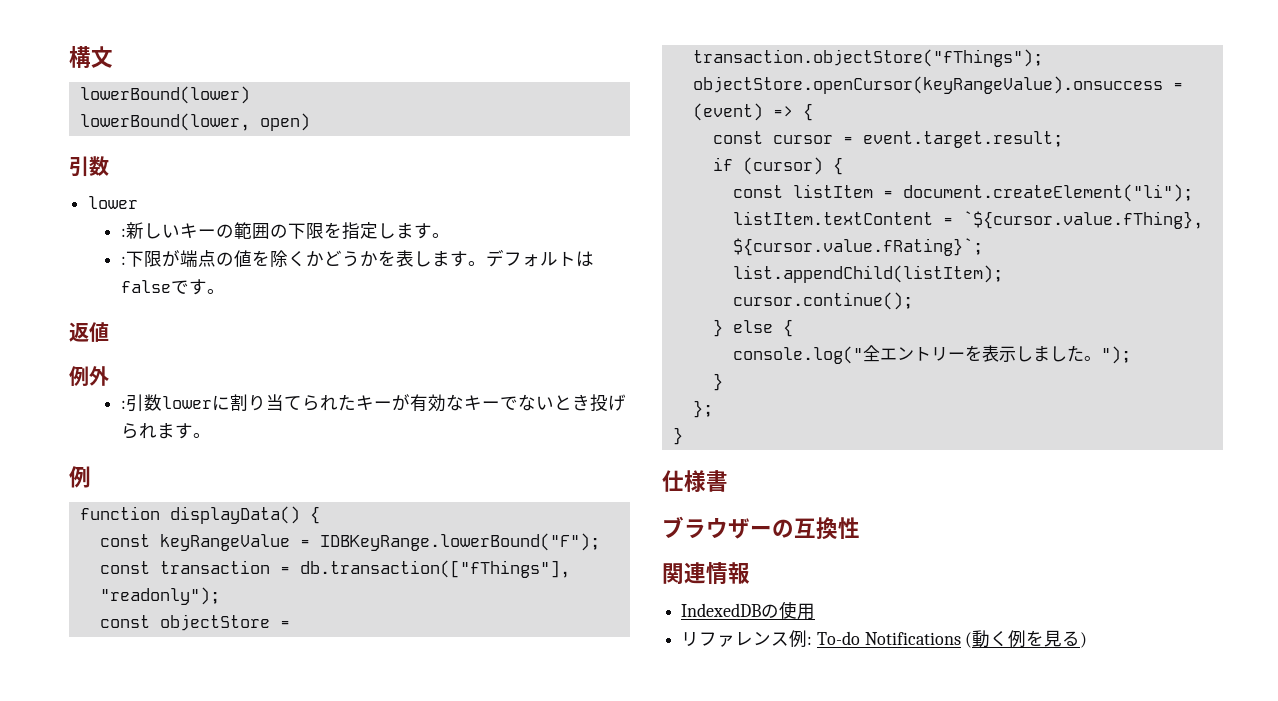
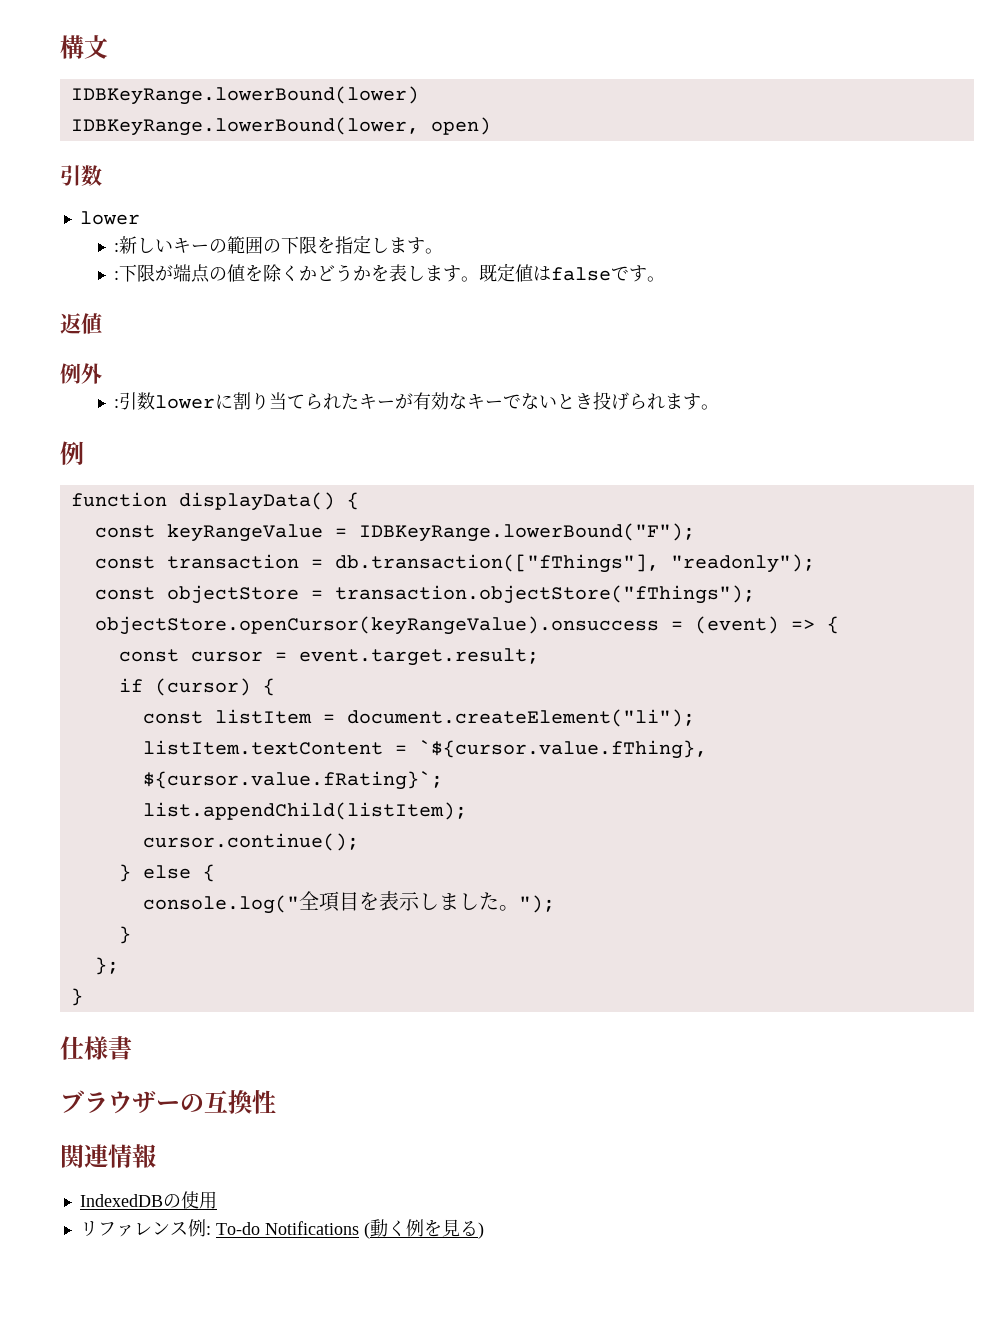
- lowerBound(lower)
- lowerBound(lower, open)
+ IDBKeyRange.lowerBound(lower)
+ IDBKeyRange.lowerBound(lower, open)
- デフォルトはfalseです。
+ 既定値はfalseです。
- console.log("全エントリーを表示しました。
+ console.log("全項目を表示しました。

